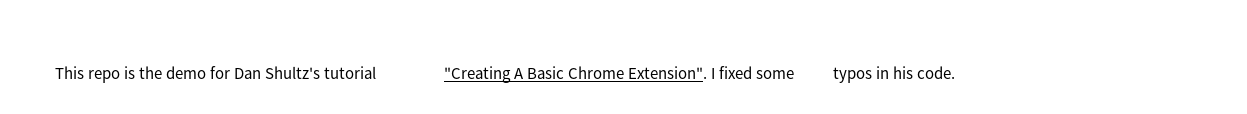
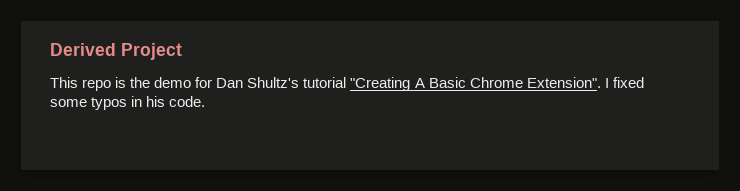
+ Derived Project

